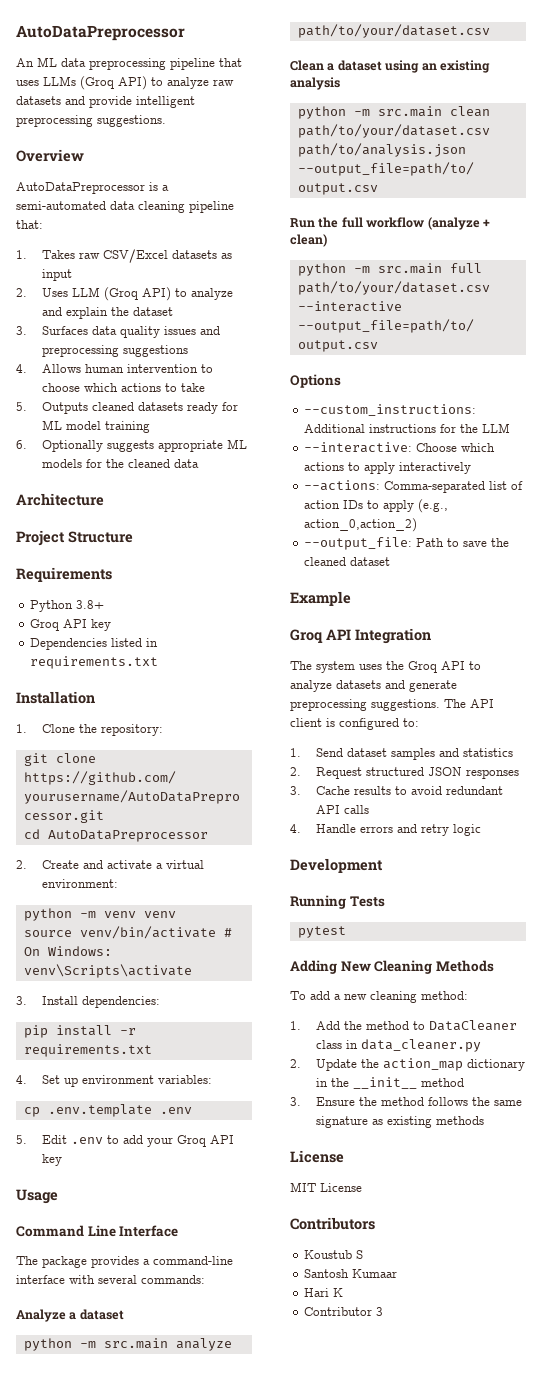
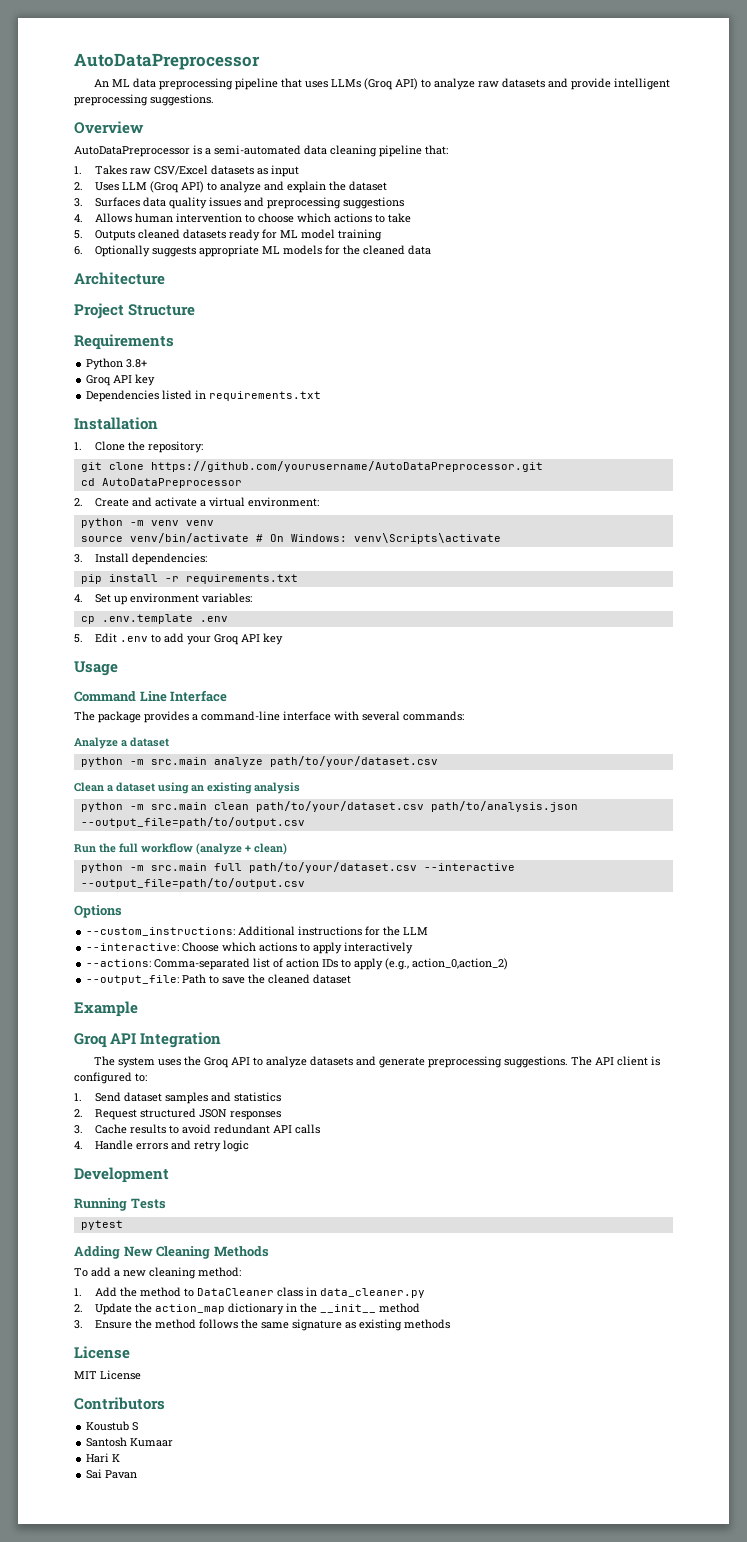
- Contributor 3
+ Sai Pavan

